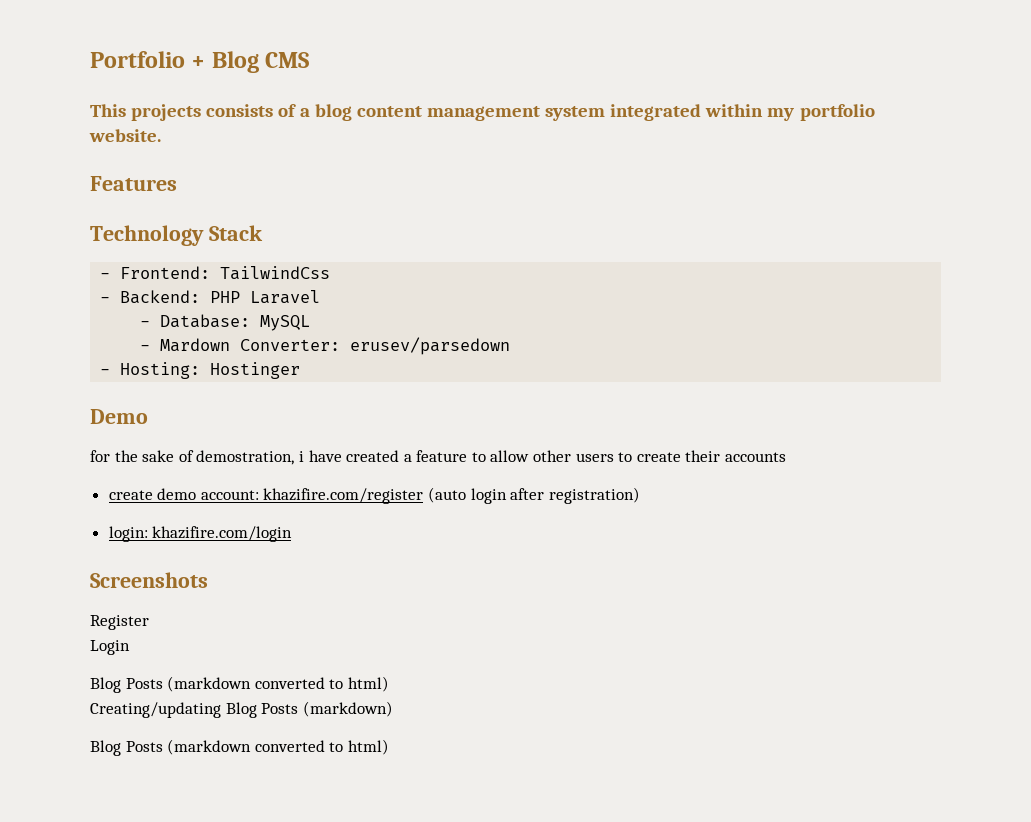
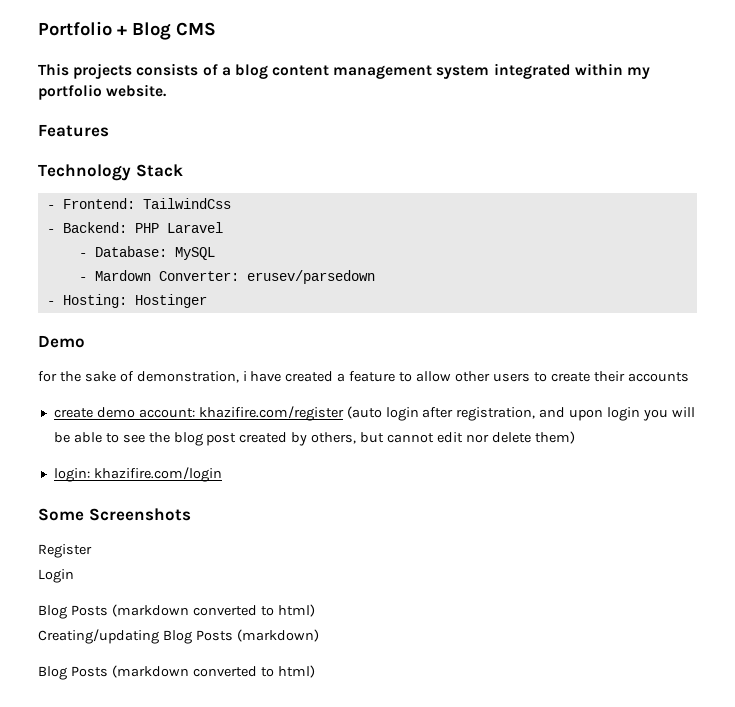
- for the sake of demostration, i have created a feature to allow other users to create their accounts
+ for the sake of demonstration, i have created a feature to allow other users to create their accounts
- create demo account: khazifire.com/register (auto login after registration)
+ create demo account: khazifire.com/register (auto login after registration, and upon login you will be able to see the blog post created by others, but cannot edit nor delete them)
- Screenshots
+ Some Screenshots

